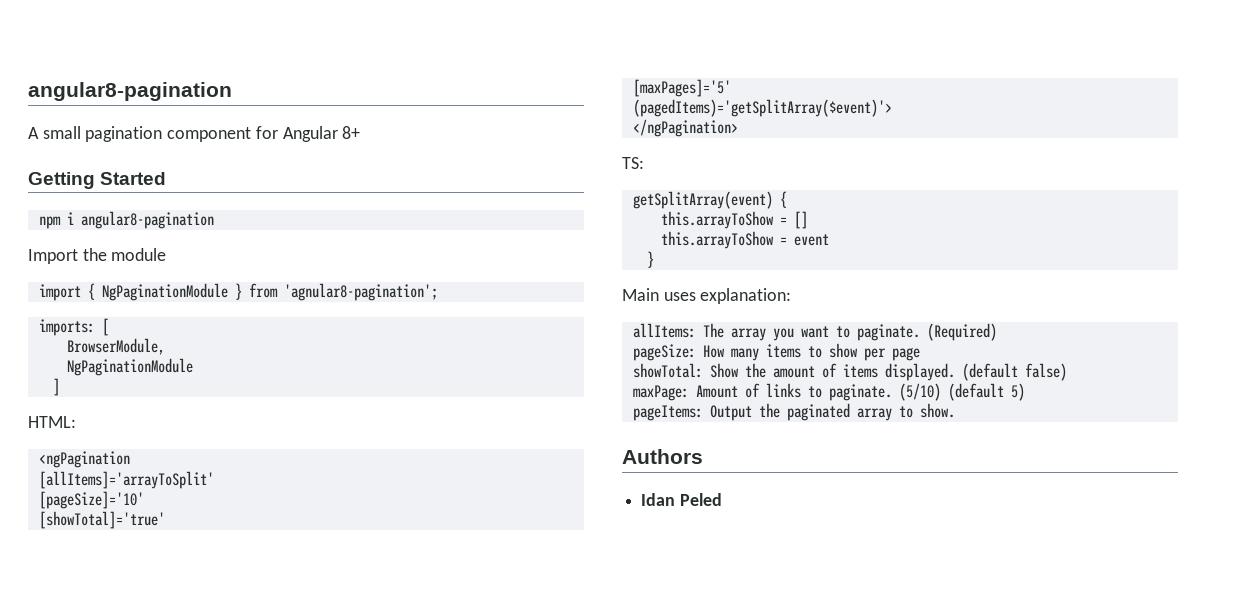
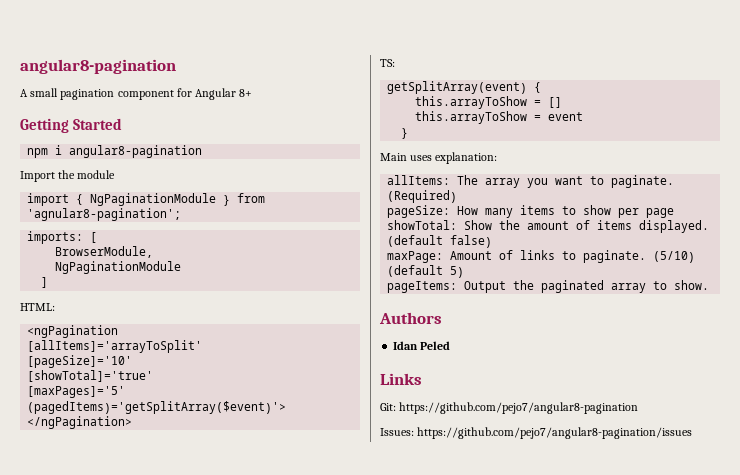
+ Links
+ Git: https://github.com/pejo7/angular8-pagination
+ Issues: https://github.com/pejo7/angular8-pagination/issues

